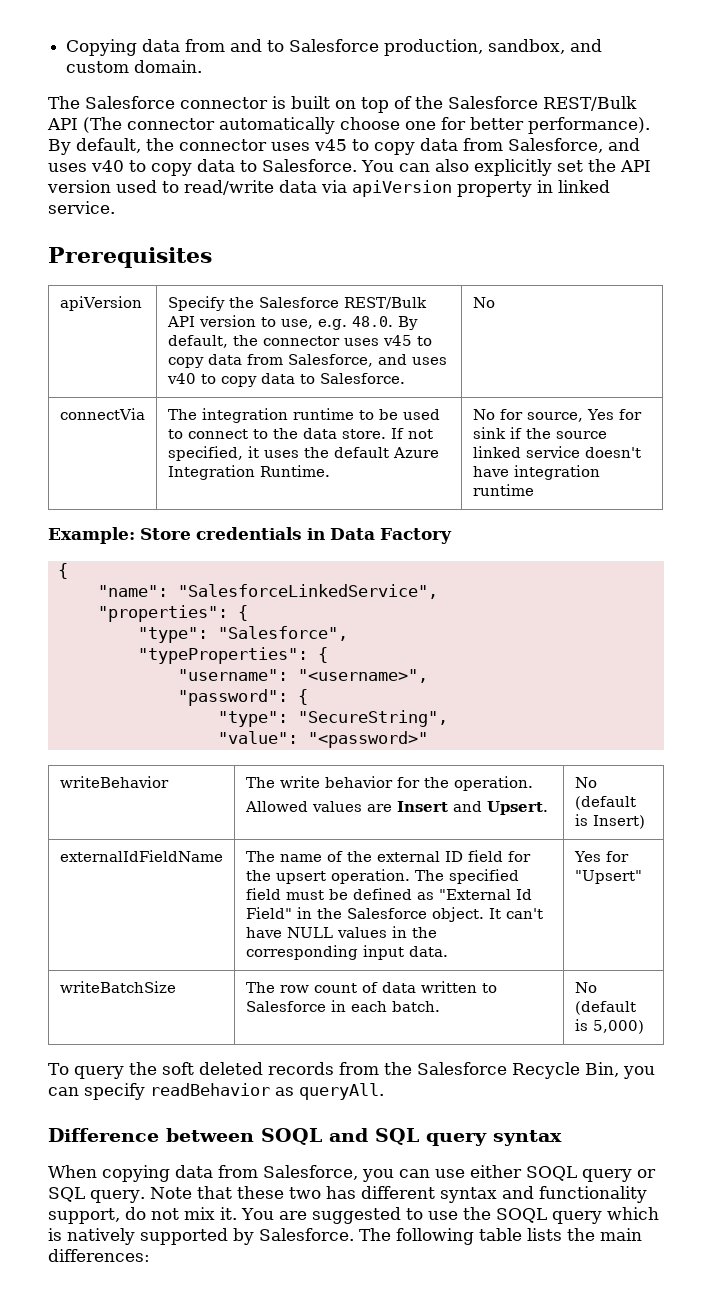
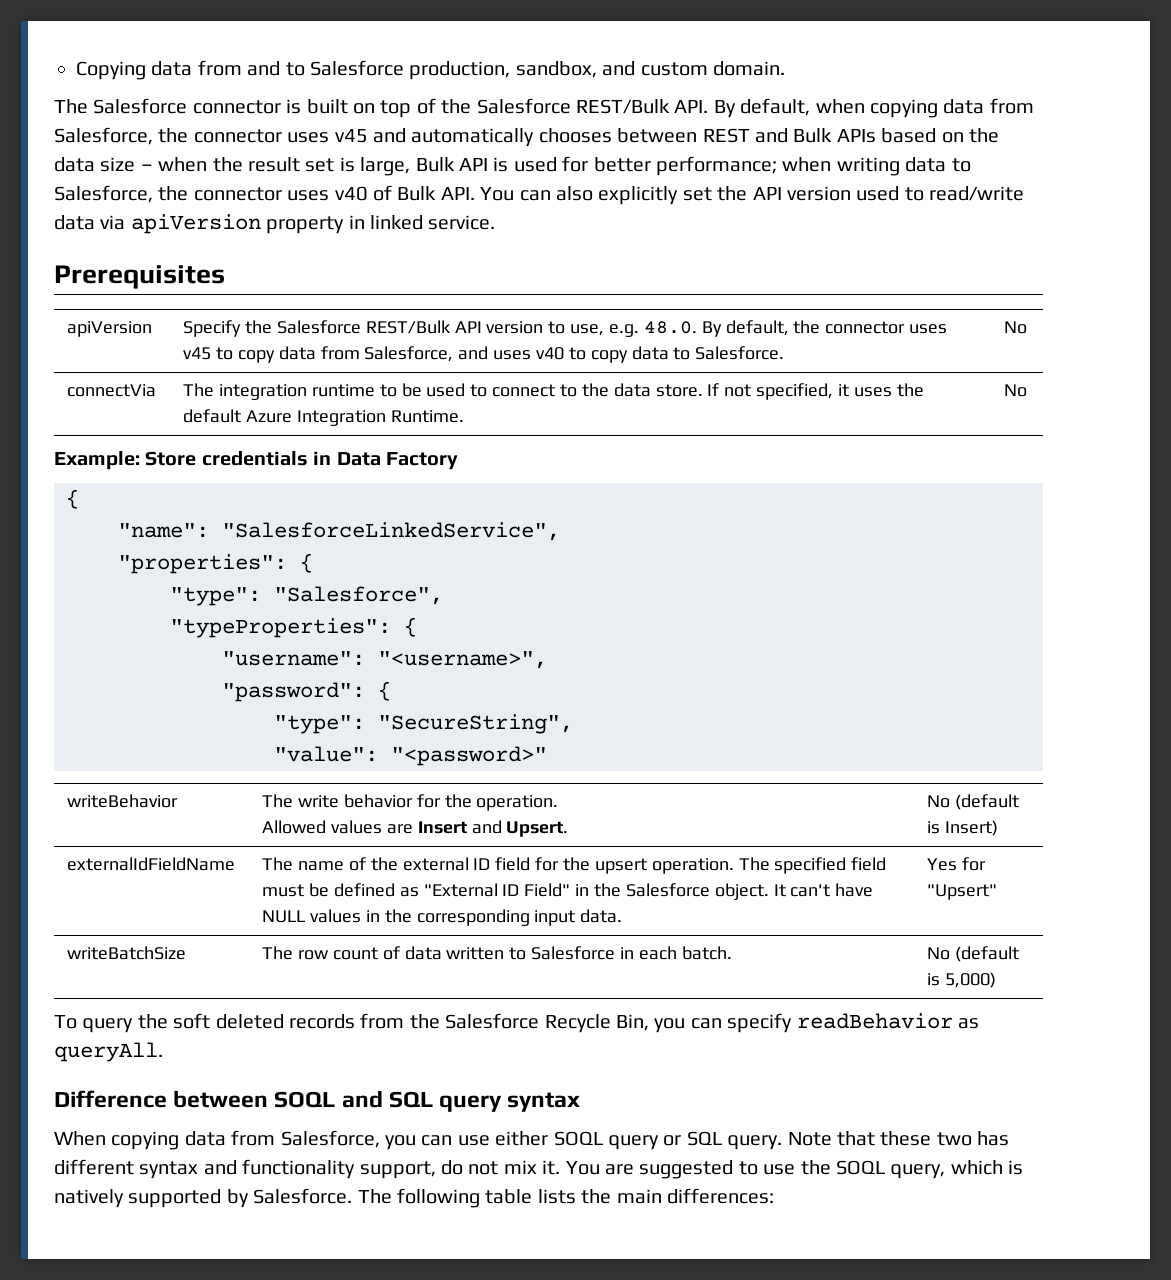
- The Salesforce connector is built on top of the Salesforce REST/Bulk API (The connector automatically choose one for better performance). By default, the connector uses v45 to copy data from Salesforce, and uses v40 to copy data to Salesforce. You can also explicitly set the API version used to read/write data via apiVersion property in linked service.
+ The Salesforce connector is built on top of the Salesforce REST/Bulk API. By default, when copying data from Salesforce, the connector uses v45 and automatically chooses between REST and Bulk APIs based on the data size – when the result set is large, Bulk API is used for better performance; when writing data to Salesforce, the connector uses v40 of Bulk API. You can also explicitly set the API version used to read/write data via apiVersion property in linked service.
- connectVia | The integration runtime to be used to connect to the data store. If not specified, it uses the default Azure Integration Runtime. | No for source, Yes for sink if the source linked service doesn't have integration runtime
+ connectVia | The integration runtime to be used to connect to the data store. If not specified, it uses the default Azure Integration Runtime. | No
- externalIdFieldName | The name of the external ID field for the upsert operation. The specified field must be defined as "External Id Field" in the Salesforce object. It can't have NULL values in the corresponding input data. | Yes for "Upsert"
+ externalIdFieldName | The name of the external ID field for the upsert operation. The specified field must be defined as "External ID Field" in the Salesforce object. It can't have NULL values in the corresponding input data. | Yes for "Upsert"
- You are suggested to use the SOQL query which is natively supported by Salesforce.
+ You are suggested to use the SOQL query, which is natively supported by Salesforce.

